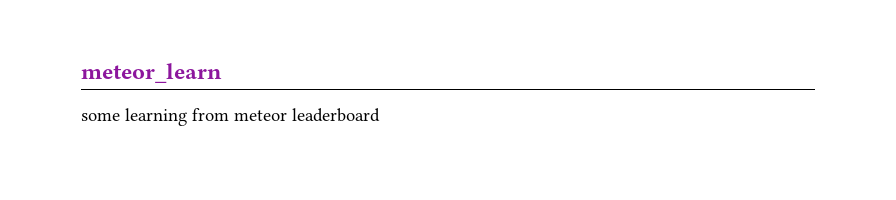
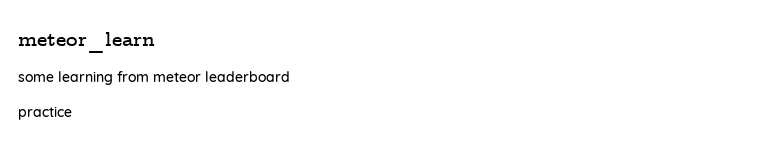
+ practice

